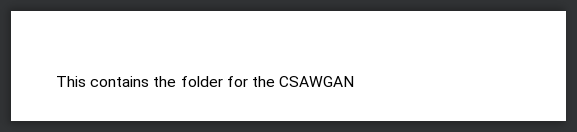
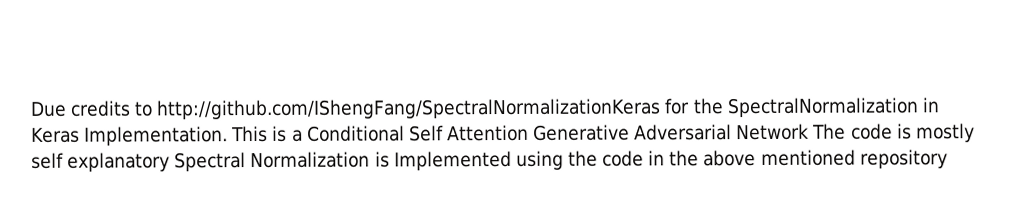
- This contains the folder for the CSAWGAN
+ Due credits to http://github.com/IShengFang/SpectralNormalizationKeras for the SpectralNormalization in Keras Implementation. This is a Conditional Self Attention Generative Adversarial Network The code is mostly self explanatory Spectral Normalization is Implemented using the code in the above mentioned repository

